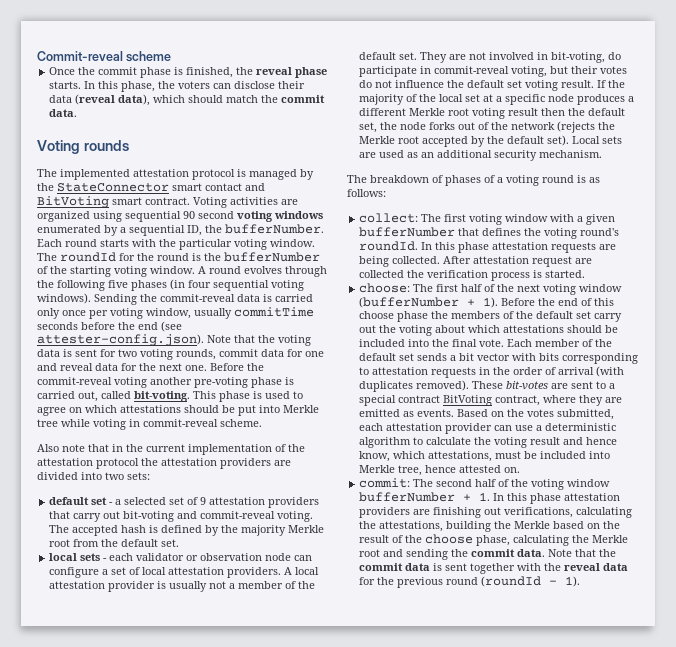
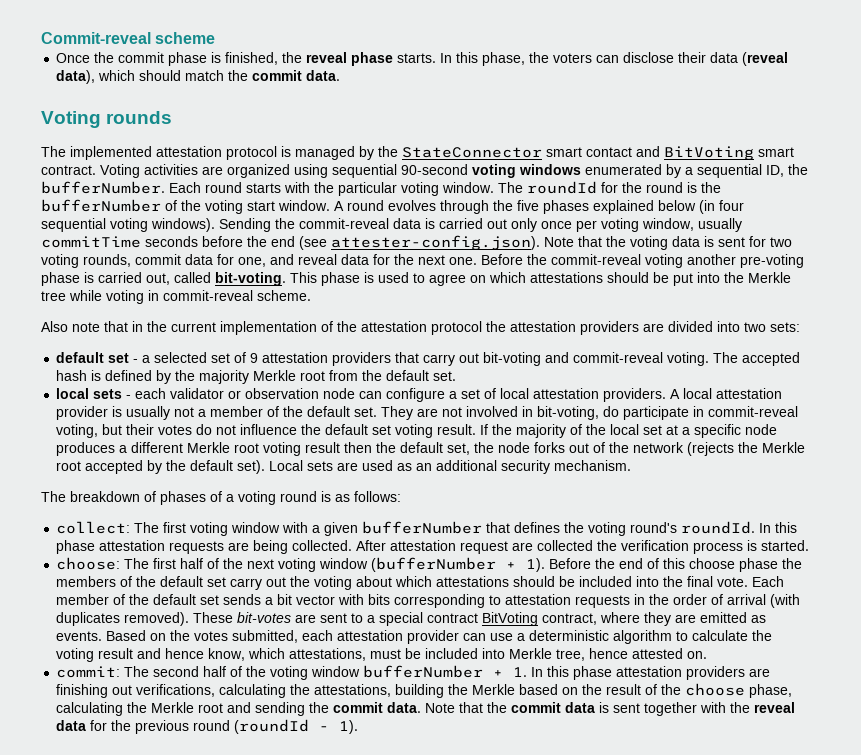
- Voting activities are organized using sequential 90 second voting windows enumerated by a sequential ID, the bufferNumber.
+ Voting activities are organized using sequential 90-second voting windows enumerated by a sequential ID, the bufferNumber.
- The roundId for the round is the bufferNumber of the starting voting window.
+ The roundId for the round is the bufferNumber of the voting start window.
- A round evolves through the following five phases (in four sequential voting windows).
+ A round evolves through the five phases explained below (in four sequential voting windows).
- Sending the commit-reveal data is carried only once per voting window, usually commitTime seconds before the end (see attester-config.json). Note that the voting data is sent for two voting rounds, commit data for one and reveal data for the next one.
+ Sending the commit-reveal data is carried out only once per voting window, usually commitTime seconds before the end (see attester-config.json). Note that the voting data is sent for two voting rounds, commit data for one, and reveal data for the next one.
- This phase is used to agree on which attestations should be put into Merkle tree while voting in commit-reveal scheme.
+ This phase is used to agree on which attestations should be put into the Merkle tree while voting in commit-reveal scheme.

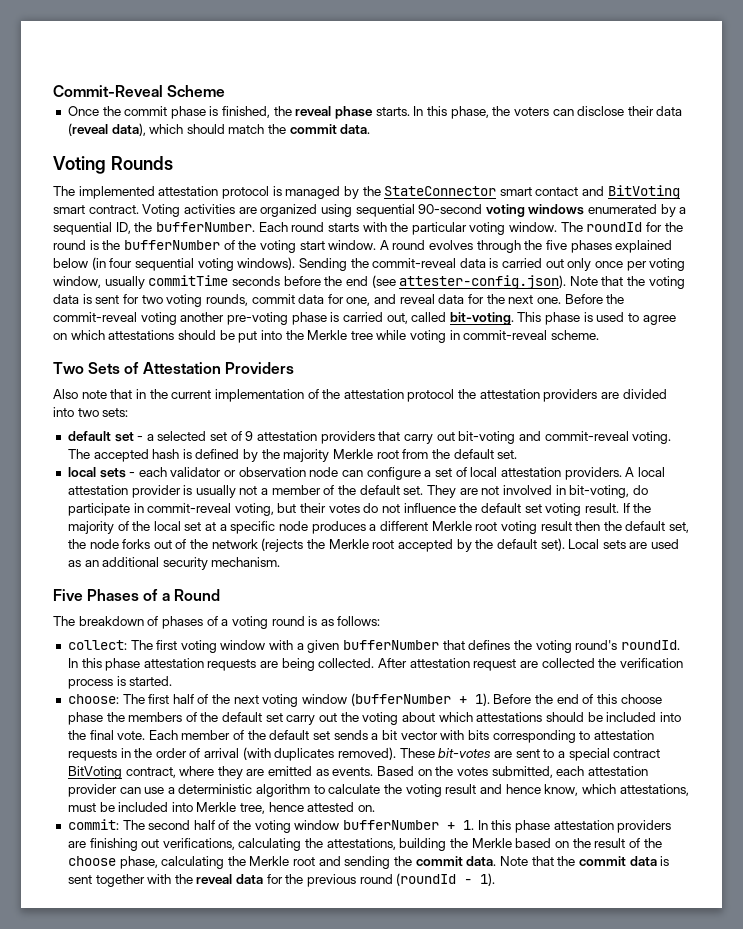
- Commit-reveal scheme
+ Commit-Reveal Scheme
- Voting rounds
+ Voting Rounds
+ Two Sets of Attestation Providers
+ Five Phases of a Round

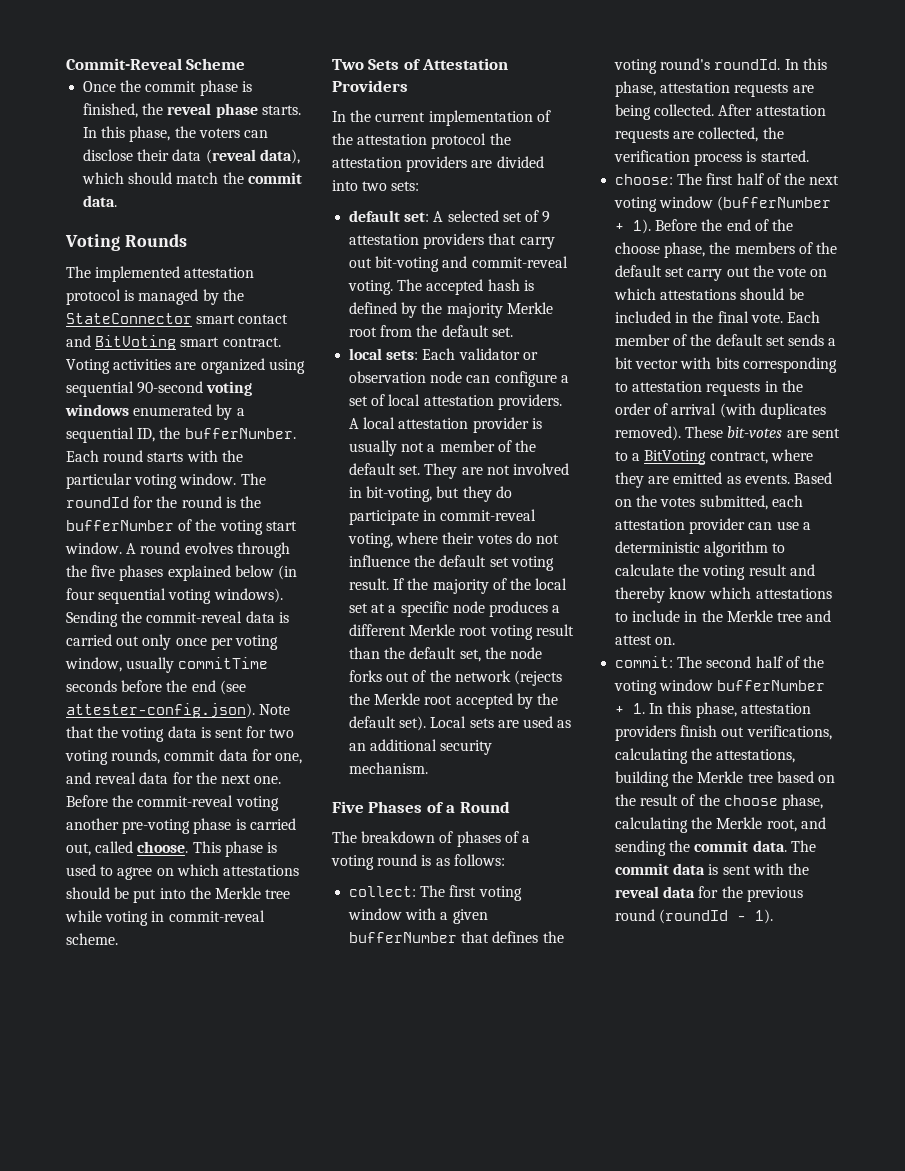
- Before the commit-reveal voting another pre-voting phase is carried out, called bit-voting.
+ Before the commit-reveal voting another pre-voting phase is carried out, called choose.
- Also note that in the current implementation of the attestation protocol the attestation providers are divided into two sets:
+ In the current implementation of the attestation protocol the attestation providers are divided into two sets:
- default set - a selected set of 9 attestation providers that carry out bit-voting and commit-reveal voting.
+ default set: A selected set of 9 attestation providers that carry out bit-voting and commit-reveal voting.
- local sets - each validator or observation node can configure a set of local attestation providers.
+ local sets: Each validator or observation node can configure a set of local attestation providers.
- They are not involved in bit-voting, do participate in commit-reveal voting, but their votes do not influence the default set voting result.
+ They are not involved in bit-voting, but they do participate in commit-reveal voting, where their votes do not influence the default set voting result.
- If the majority of the local set at a specific node produces a different Merkle root voting result then the default set, the node forks out of the network (rejects the Merkle root accepted by the default set).
+ If the majority of the local set at a specific node produces a different Merkle root voting result than the default set, the node forks out of the network (rejects the Merkle root accepted by the default set).
- In this phase attestation requests are being collected.
+ In this phase, attestation requests are being collected.
- After attestation request are collected the verification process is started.
+ After attestation requests are collected, the verification process is started.
- Before the end of this choose phase the members of the default set carry out the voting about which attestations should be included into the final vote.
+ Before the end of the choose phase, the members of the default set carry out the vote on which attestations should be included in the final vote.
- These bit-votes are sent to a special contract BitVoting contract, where they are emitted as events.
+ These bit-votes are sent to a BitVoting contract, where they are emitted as events.
- Based on the votes submitted, each attestation provider can use a deterministic algorithm to calculate the voting result and hence know, which attestations, must be included into Merkle tree, hence attested on.
+ Based on the votes submitted, each attestation provider can use a deterministic algorithm to calculate the voting result and thereby know which attestations to include in the Merkle tree and attest on.
- commit: The second half of the voting window bufferNumber + 1. In this phase attestation providers are finishing out verifications, calculating the attestations, building the Merkle based on the result of the choose phase, calculating the Merkle root and sending the commit data.
+ commit: The second half of the voting window bufferNumber + 1. In this phase, attestation providers finish out verifications, calculating the attestations, building the Merkle tree based on the result of the choose phase, calculating the Merkle root, and sending the commit data.
- Note that the commit data is sent together with the reveal data for the previous round (roundId - 1).
+ The commit data is sent with the reveal data for the previous round (roundId - 1).

